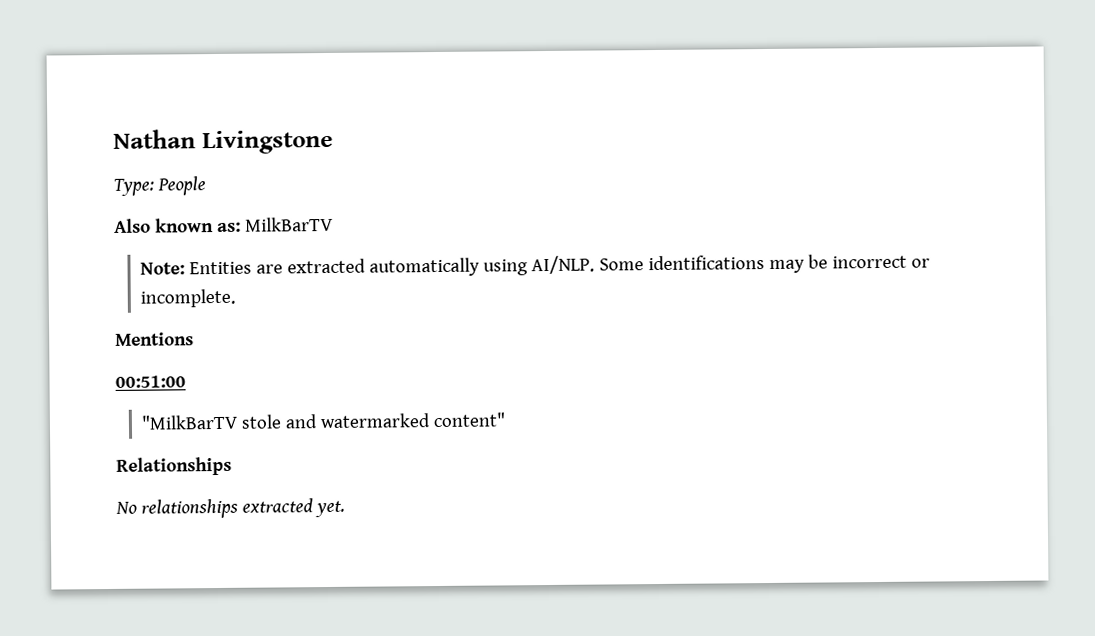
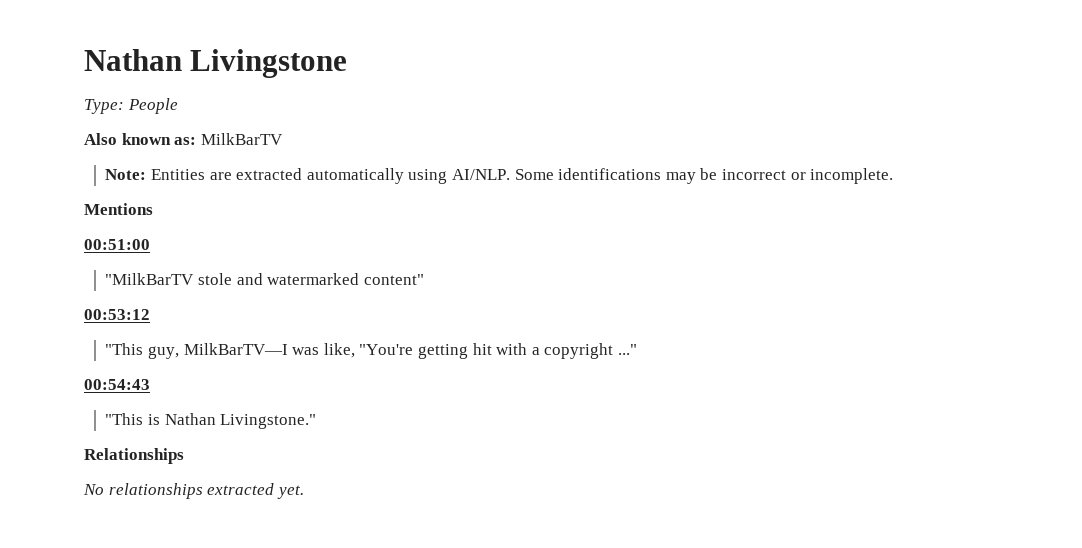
+ 00:53:12
+ "This guy, MilkBarTV—I was like, "You're getting hit with a copyright ..."
+ 00:54:43
+ "This is Nathan Livingstone."

